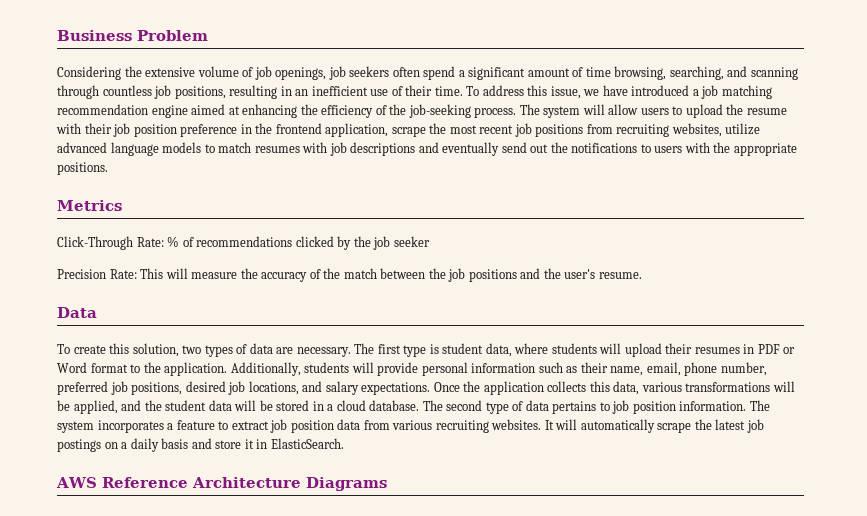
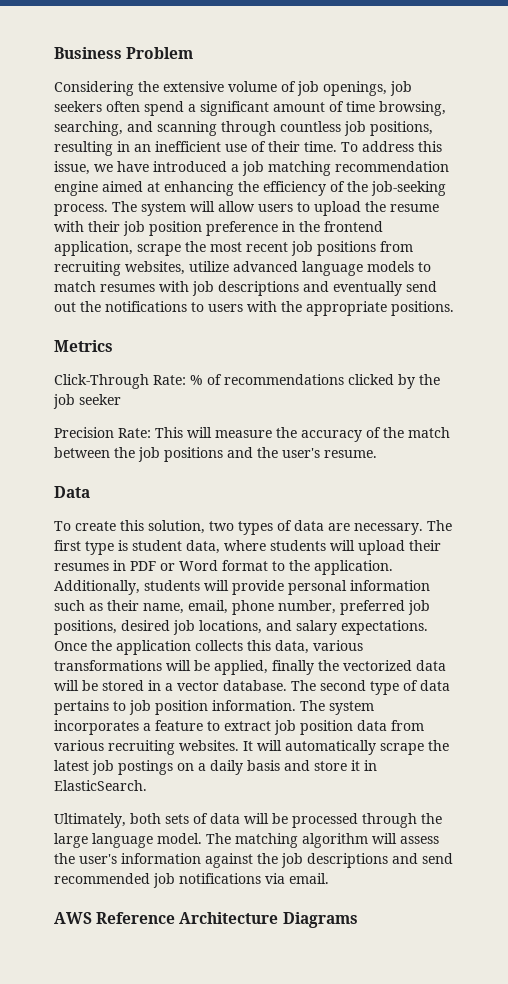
- Once the application collects this data, various transformations will be applied, and the student data will be stored in a cloud database.
+ Once the application collects this data, various transformations will be applied, finally the vectorized data will be stored in a vector database.
+ Ultimately, both sets of data will be processed through the large language model. The matching algorithm will assess the user's information against the job descriptions and send recommended job notifications via email.

